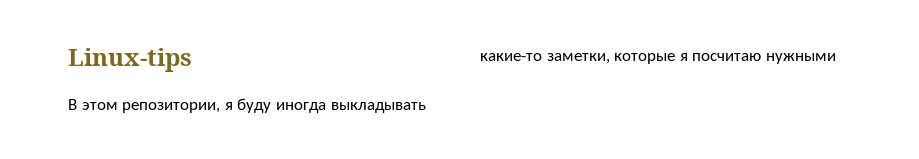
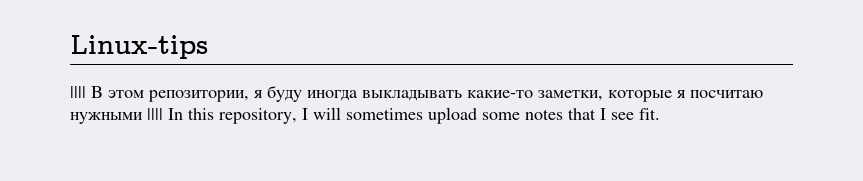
- В этом репозитории, я буду иногда выкладывать какие-то заметки, которые я посчитаю нужными
+ |||| В этом репозитории, я буду иногда выкладывать какие-то заметки, которые я посчитаю нужными |||| In this repository, I will sometimes upload some notes that I see fit.

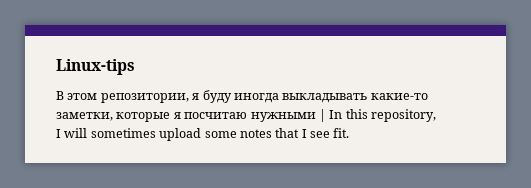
- |||| В этом репозитории, я буду иногда выкладывать какие-то заметки, которые я посчитаю нужными |||| In this repository, I will sometimes upload some notes that I see fit.
+ В этом репозитории, я буду иногда выкладывать какие-то заметки, которые я посчитаю нужными | In this repository, I will sometimes upload some notes that I see fit.

